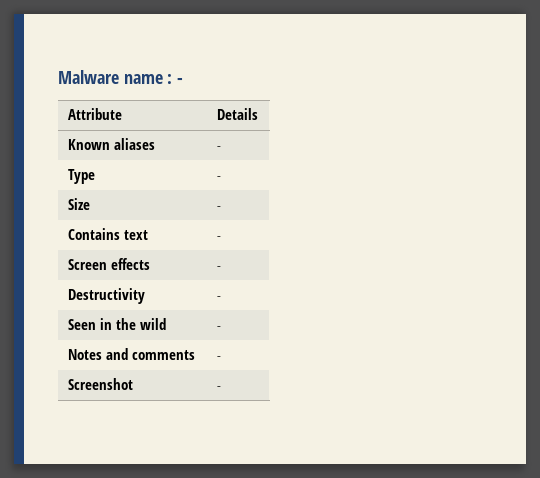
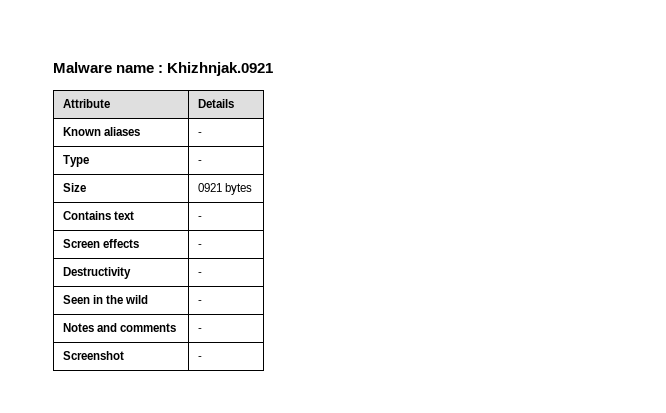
- Malware name : -
+ Malware name : Khizhnjak.0921
- Size | -
+ Size | 0921 bytes

